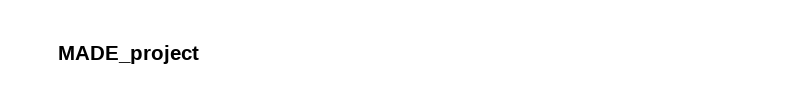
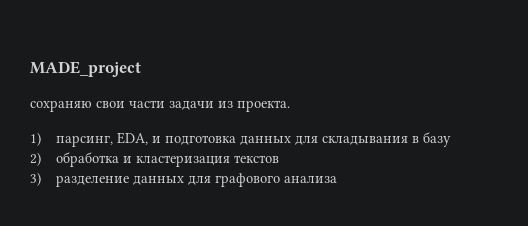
+ сохраняю свои части задачи из проекта.
+ 1) парсинг, EDA, и подготовка данных для складывания в базу
+ 2) обработка и кластеризация текстов
+ 3) разделение данных для графового анализа

